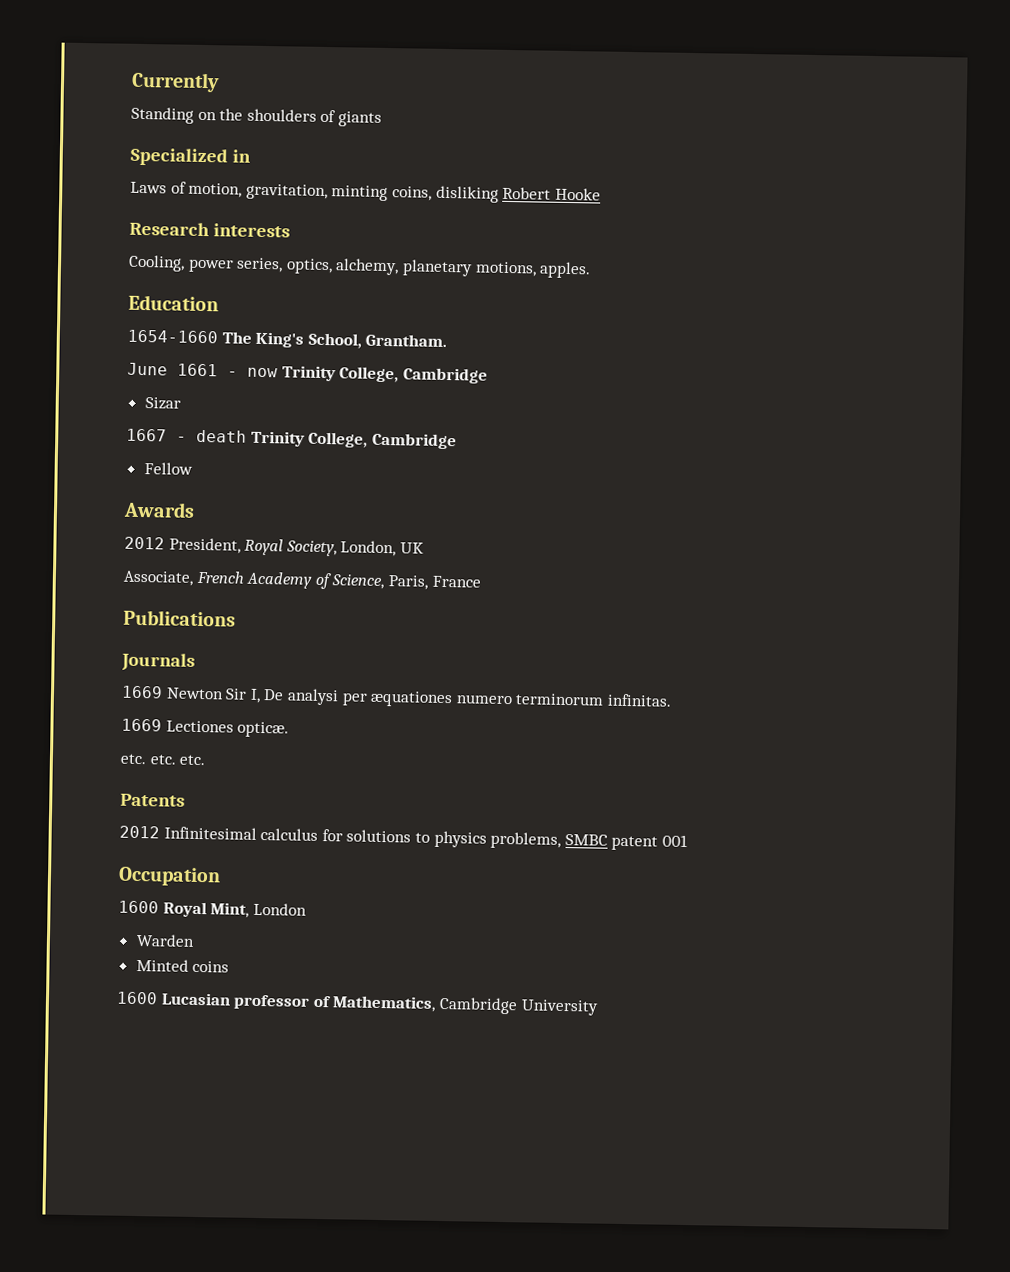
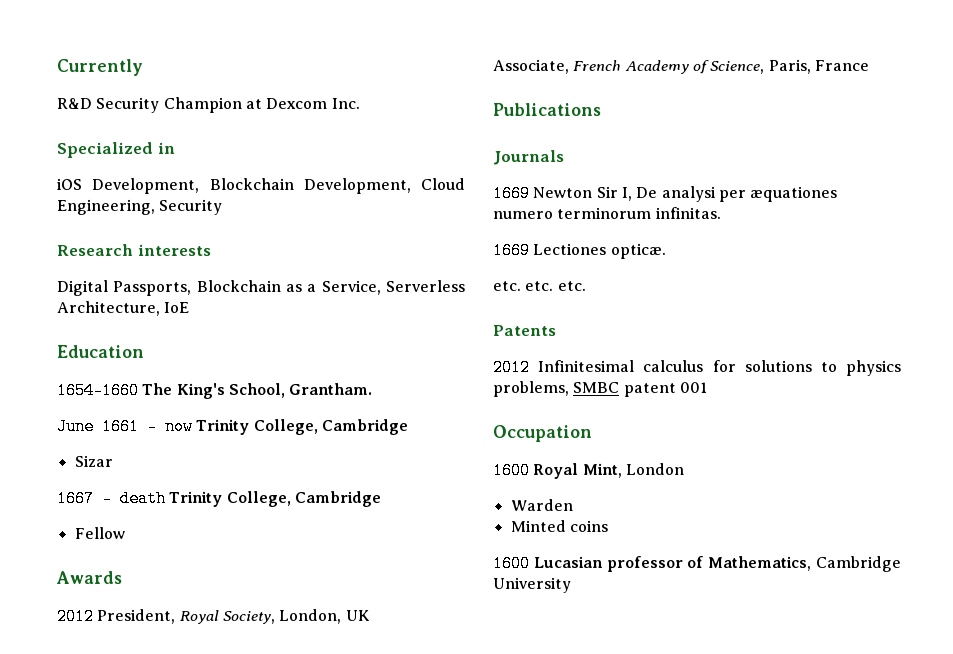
- Standing on the shoulders of giants
+ R&D Security Champion at Dexcom Inc.
  Specialized in
- Laws of motion, gravitation, minting coins, disliking Robert Hooke
+ iOS Development, Blockchain Development, Cloud Engineering, Security
  Research interests
- Cooling, power series, optics, alchemy, planetary motions, apples.
+ Digital Passports, Blockchain as a Service, Serverless Architecture, IoE

